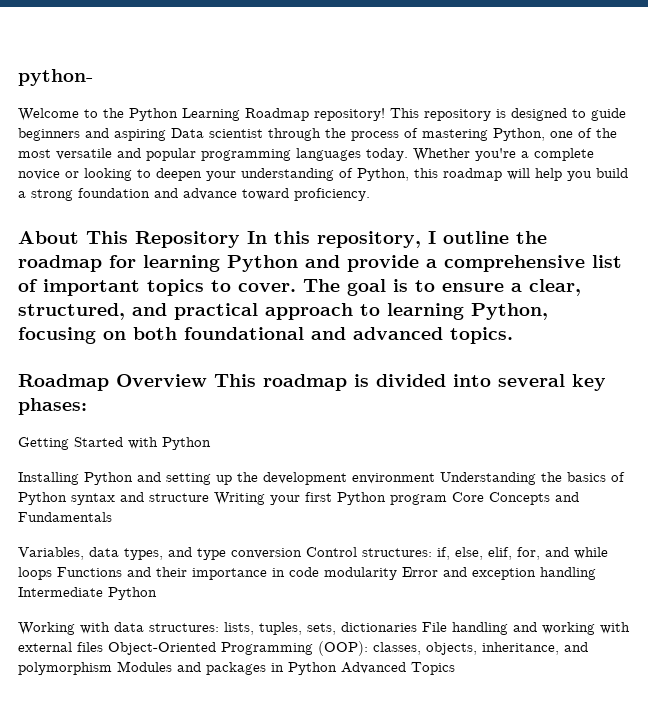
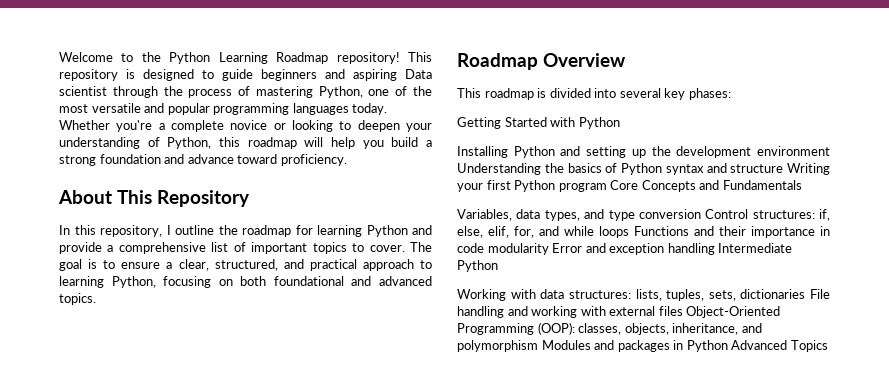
- python-
- About This Repository In this repository, I outline the roadmap for learning Python and provide a comprehensive list of important topics to cover.
+ About This Repository
+ In this repository, I outline the roadmap for learning Python and provide a comprehensive list of important topics to cover.
- Roadmap Overview This roadmap is divided into several key phases:
+ Roadmap Overview
+ This roadmap is divided into several key phases:

